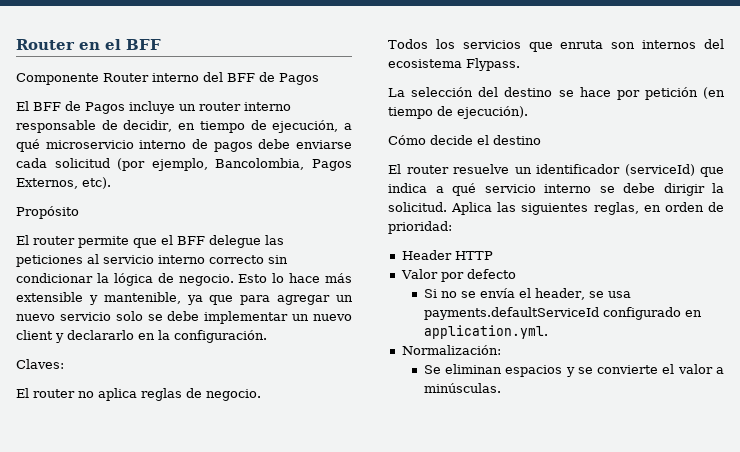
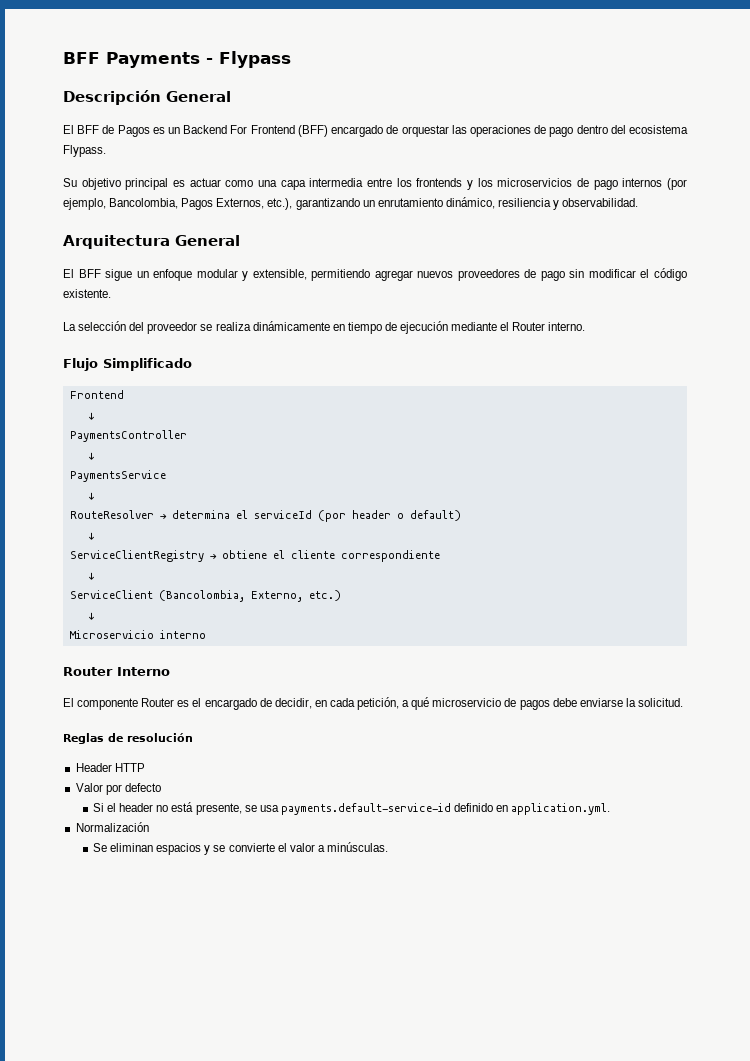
- Router en el BFF
- Componente Router interno del BFF de Pagos
- El BFF de Pagos incluye un router interno responsable de decidir, en tiempo de ejecución, a qué microservicio interno de pagos debe enviarse cada solicitud (por ejemplo, Bancolombia, Pagos Externos, etc).
- Propósito
- El router permite que el BFF delegue las peticiones al servicio interno correcto sin condicionar la lógica de negocio. Esto lo hace más extensible y mantenible, ya que para agregar un nuevo servicio solo se debe implementar un nuevo client y declararlo en la configuración.
- Claves:
- El router no aplica reglas de negocio.
- Todos los servicios que enruta son internos del ecosistema Flypass.
- La selección del destino se hace por petición (en tiempo de ejecución).
- Cómo decide el destino
- El router resuelve un identificador (serviceId) que indica a qué servicio interno se debe dirigir la solicitud. Aplica las siguientes reglas, en orden de prioridad:
+ BFF Payments - Flypass
+ Descripción General
+ El BFF de Pagos es un Backend For Frontend (BFF) encargado de orquestar las operaciones de pago dentro del ecosistema Flypass.
+ Su objetivo principal es actuar como una capa intermedia entre los frontends y los microservicios de pago internos (por ejemplo, Bancolombia, Pagos Externos, etc.), garantizando un enrutamiento dinámico, resiliencia y observabilidad.
+ Arquitectura General
+ El BFF sigue un enfoque modular y extensible, permitiendo agregar nuevos proveedores de pago sin modificar el código existente.
+ La selección del proveedor se realiza dinámicamente en tiempo de ejecución mediante el Router interno.
+ Flujo Simplificado
+ Frontend
+ ↓
+ PaymentsController
+ ↓
+ PaymentsService
+ ↓
+ RouteResolver → determina el serviceId (por header o default)
+ ↓
+ ServiceClientRegistry → obtiene el cliente correspondiente
+ ↓
+ ServiceClient (Bancolombia, Externo, etc.)
+ ↓
+ Microservicio interno
+ Router Interno
+ El componente Router es el encargado de decidir, en cada petición, a qué microservicio de pagos debe enviarse la solicitud.
+ Reglas de resolución
- Si no se envía el header, se usa payments.defaultServiceId configurado en application.yml.
+ Si el header no está presente, se usa payments.default-service-id definido en application.yml.
- Normalización:
+ Normalización

